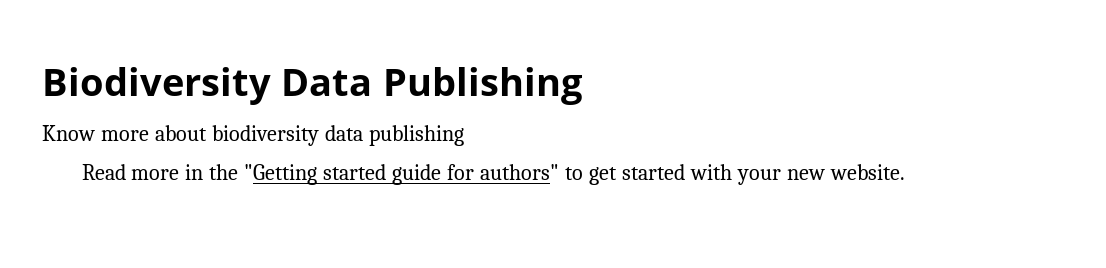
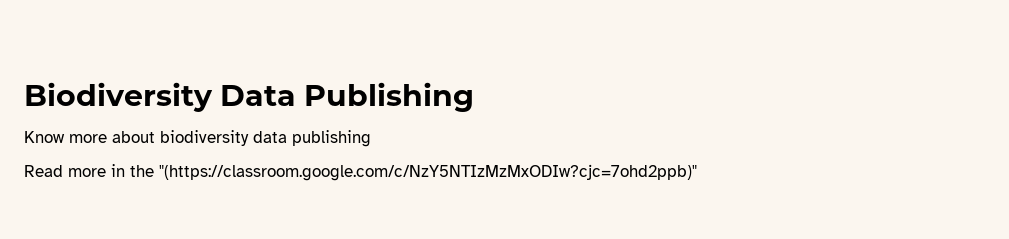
- Read more in the "Getting started guide for authors" to get started with your new website.
+ Read more in the "(https://classroom.google.com/c/NzY5NTIzMzMxODIw?cjc=7ohd2ppb)"

